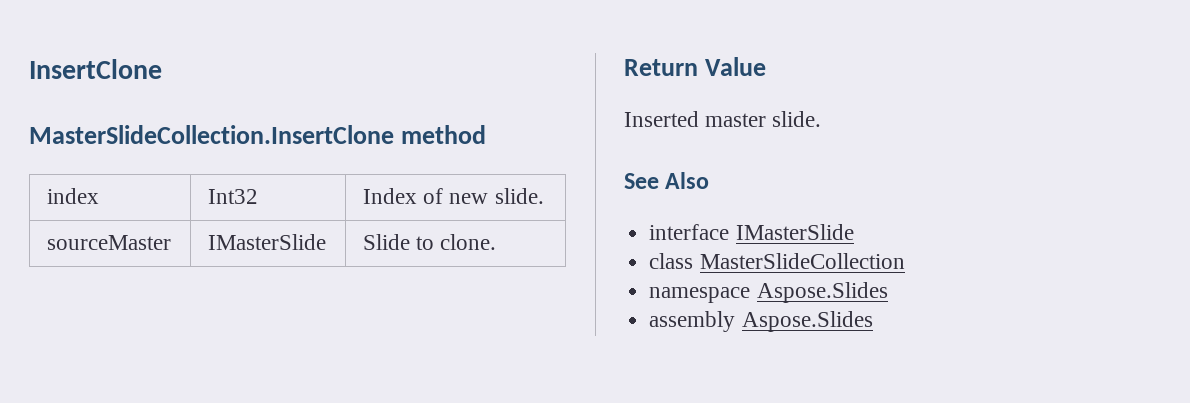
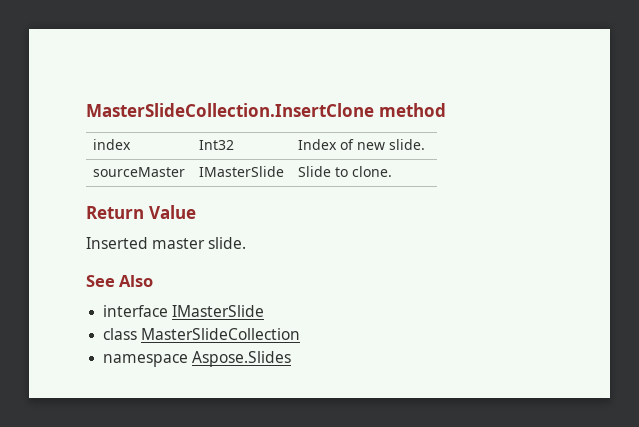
- InsertClone
- assembly Aspose.Slides

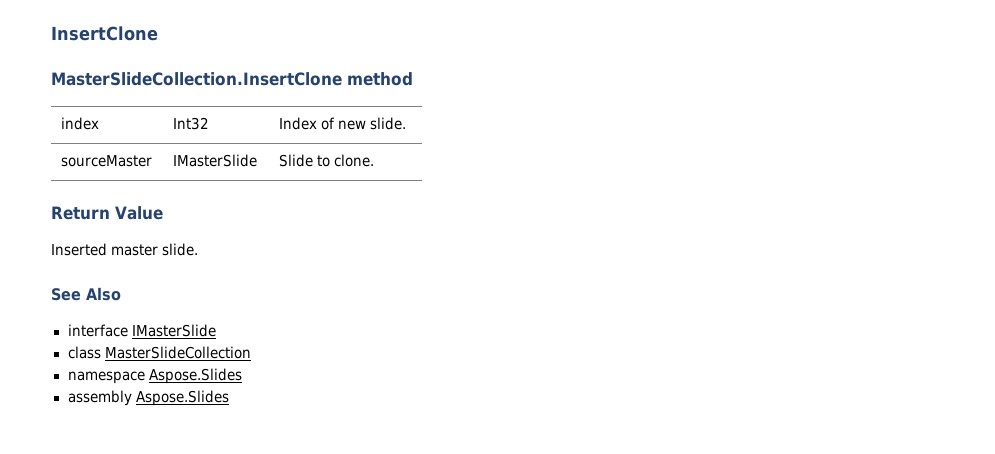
+ InsertClone
+ assembly Aspose.Slides

